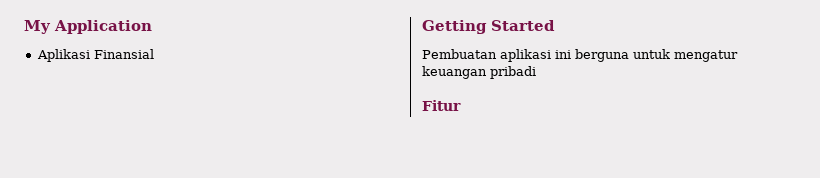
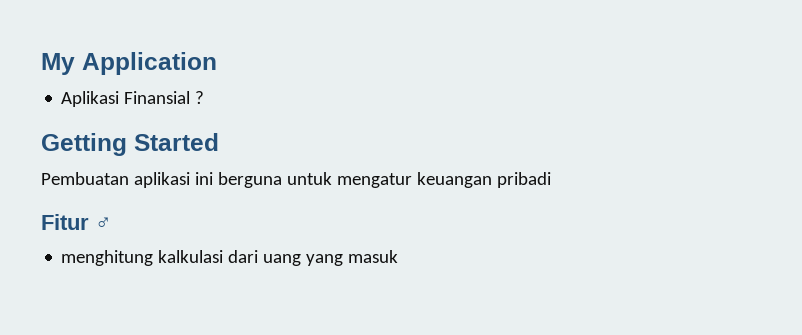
- Aplikasi Finansial
+ Aplikasi Finansial ?
- Fitur
+ Fitur ♂
+ menghitung kalkulasi dari uang yang masuk

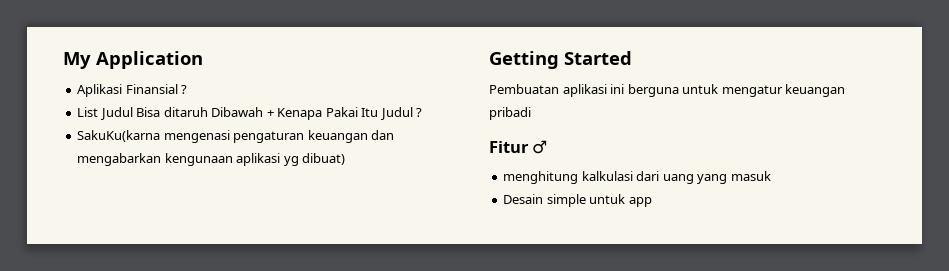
+ List Judul Bisa ditaruh Dibawah + Kenapa Pakai Itu Judul ?
+ SakuKu(karna mengenasi pengaturan keuangan dan mengabarkan kengunaan aplikasi yg dibuat)
+ Desain simple untuk app

